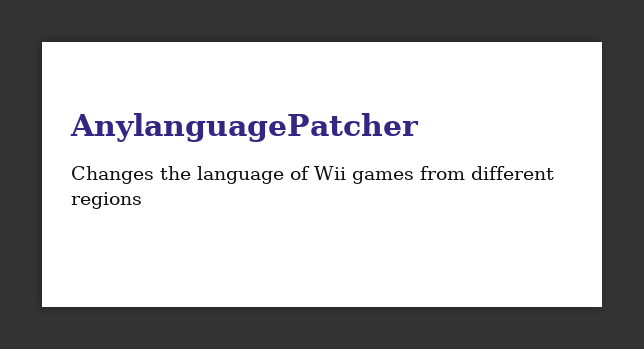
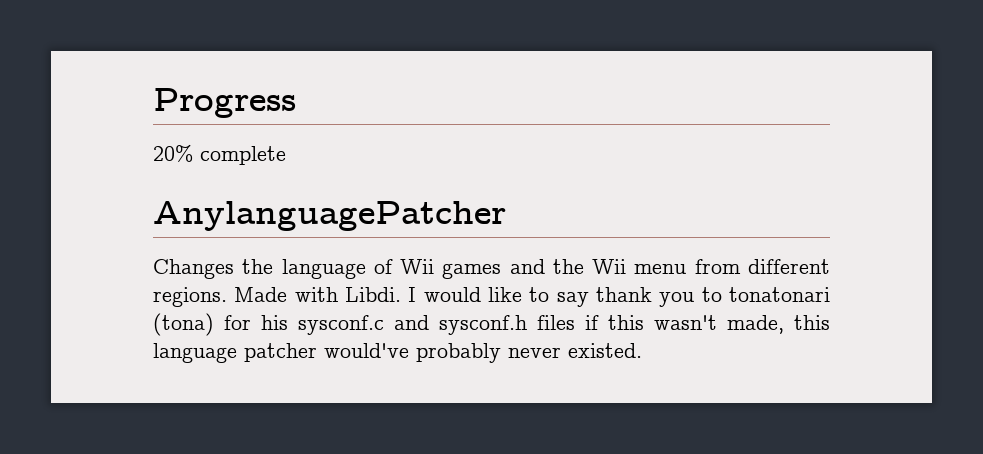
+ Progress
+ 20% complete
- Changes the language of Wii games from different regions
+ Changes the language of Wii games and the Wii menu from different regions. Made with Libdi. I would like to say thank you to tonatonari (tona) for his sysconf.c and sysconf.h files if this wasn't made, this language patcher would've probably never existed.

